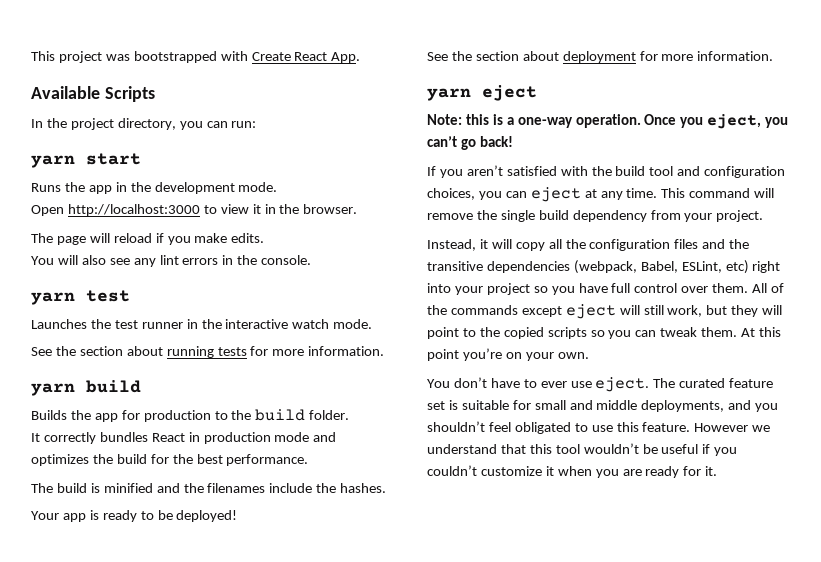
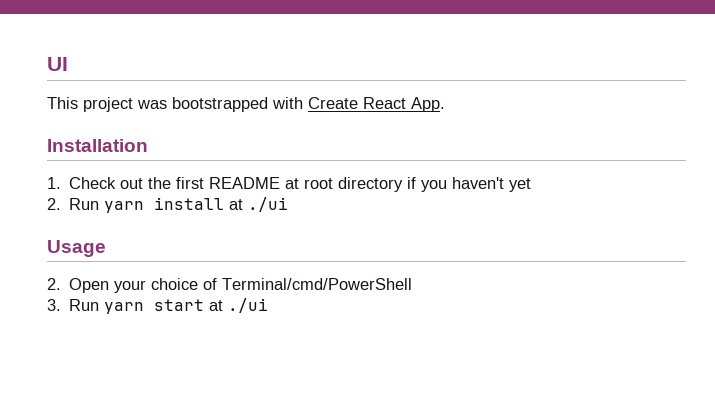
+ UI
- Available Scripts
- In the project directory, you can run:
- yarn start
- Runs the app in the development mode.
- Open http://localhost:3000 to view it in the browser.
- The page will reload if you make edits.
- You will also see any lint errors in the console.
- yarn test
- Launches the test runner in the interactive watch mode.
- See the section about running tests for more information.
- yarn build
- Builds the app for production to the build folder.
- It correctly bundles React in production mode and optimizes the build for the best performance.
- The build is minified and the filenames include the hashes.
- Your app is ready to be deployed!
- See the section about deployment for more information.
- yarn eject
- Note: this is a one-way operation. Once you eject, you can’t go back!
- If you aren’t satisfied with the build tool and configuration choices, you can eject at any time. This command will remove the single build dependency from your project.
- Instead, it will copy all the configuration files and the transitive dependencies (webpack, Babel, ESLint, etc) right into your project so you have full control over them. All of the commands except eject will still work, but they will point to the copied scripts so you can tweak them. At this point you’re on your own.
- You don’t have to ever use eject. The curated feature set is suitable for small and middle deployments, and you shouldn’t feel obligated to use this feature. However we understand that this tool wouldn’t be useful if you couldn’t customize it when you are ready for it.
+ Installation
+ 1. Check out the first README at root directory if you haven't yet
+ 2. Run yarn install at ./ui
+ Usage
+ 2. Open your choice of Terminal/cmd/PowerShell
+ 3. Run yarn start at ./ui

